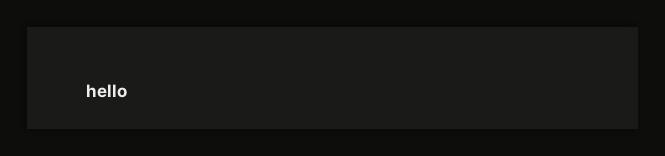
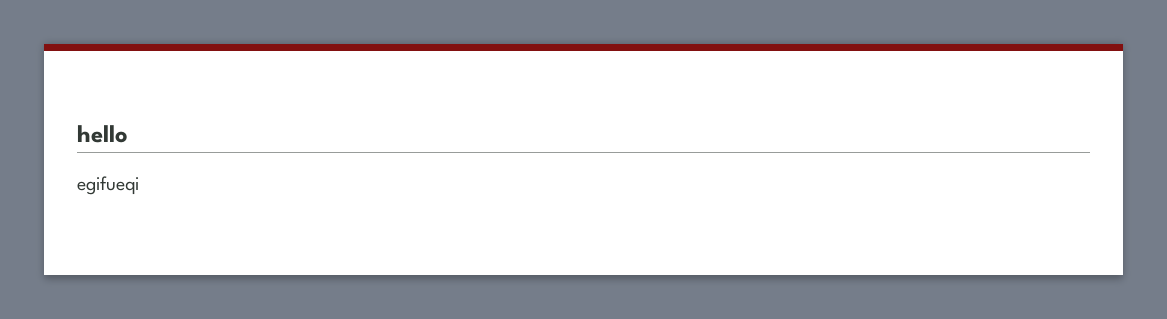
+ egifueqi

